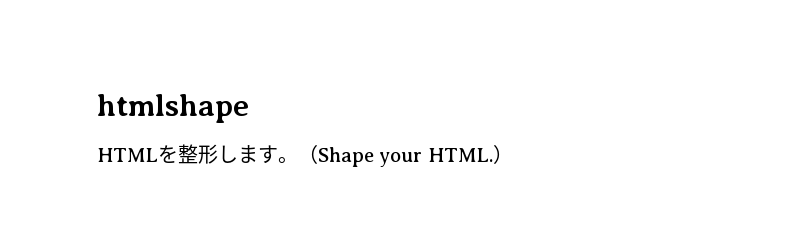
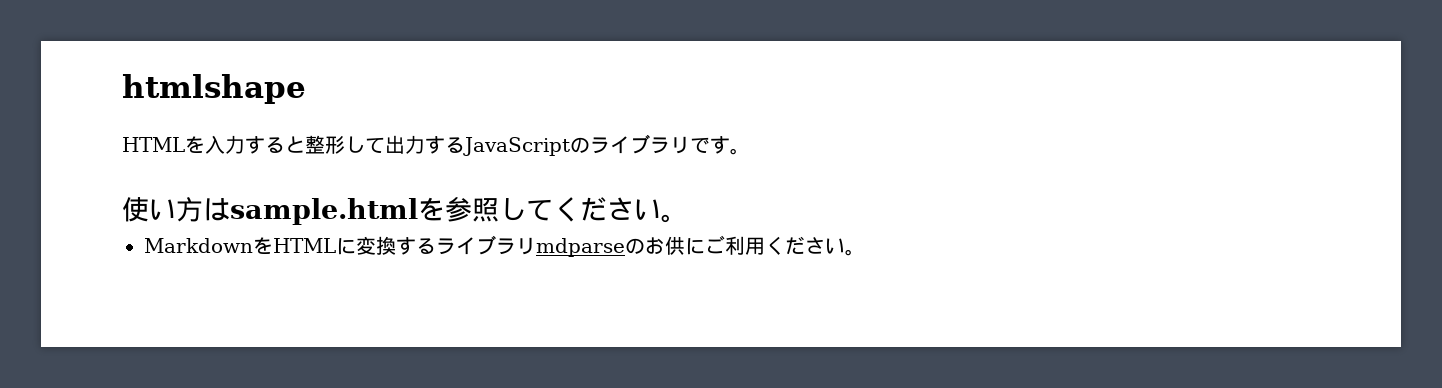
- HTMLを整形します。（Shape your HTML.）
+ HTMLを入力すると整形して出力するJavaScriptのライブラリです。
+ 使い方はsample.htmlを参照してください。
+ MarkdownをHTMLに変換するライブラリmdparseのお供にご利用ください。

